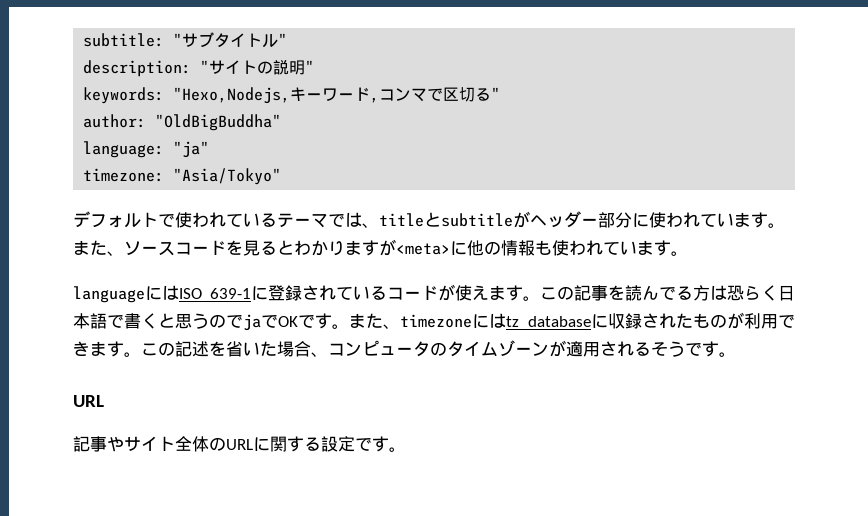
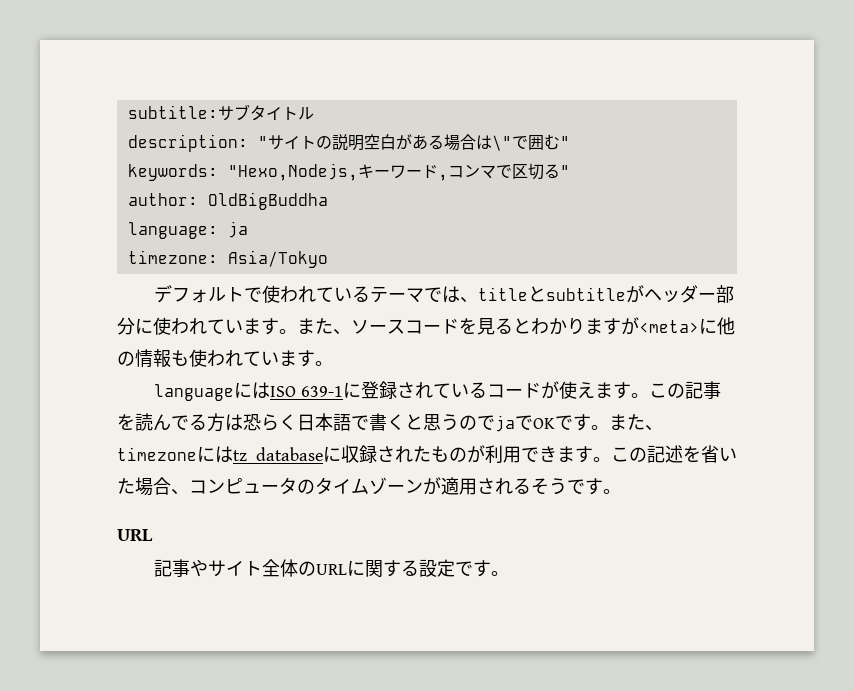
- subtitle: "サブタイトル"
+ subtitle:サブタイトル
- description: "サイトの説明"
+ description: "サイトの説明空白がある場合は\"で囲む"
- author: "OldBigBuddha"
+ author: OldBigBuddha
- language: "ja"
+ language: ja
- timezone: "Asia/Tokyo"
+ timezone: Asia/Tokyo

